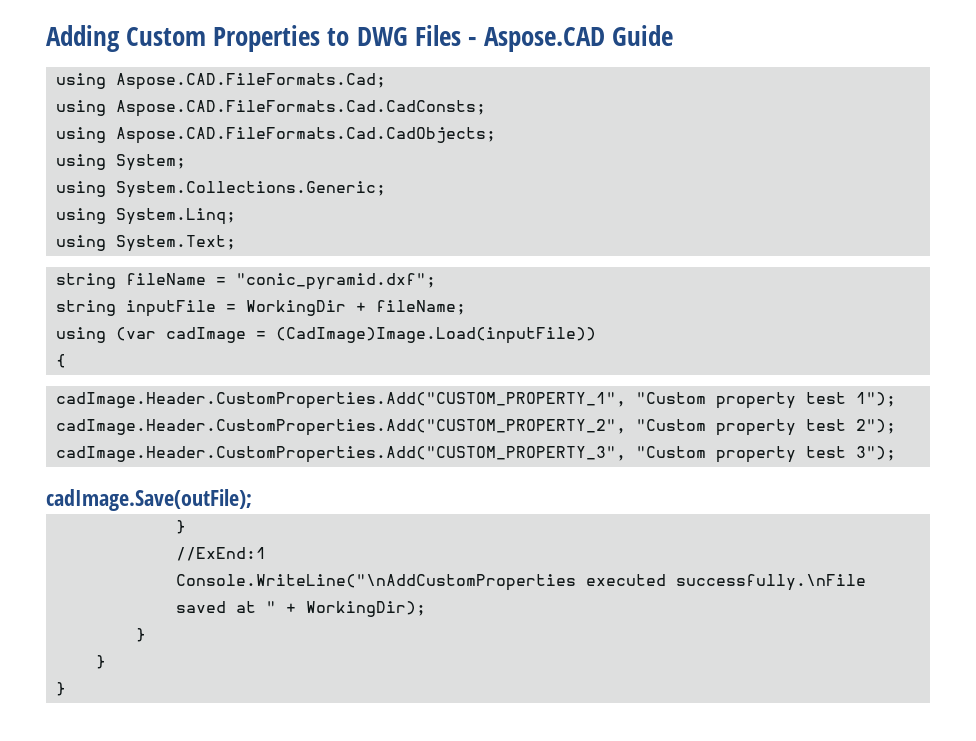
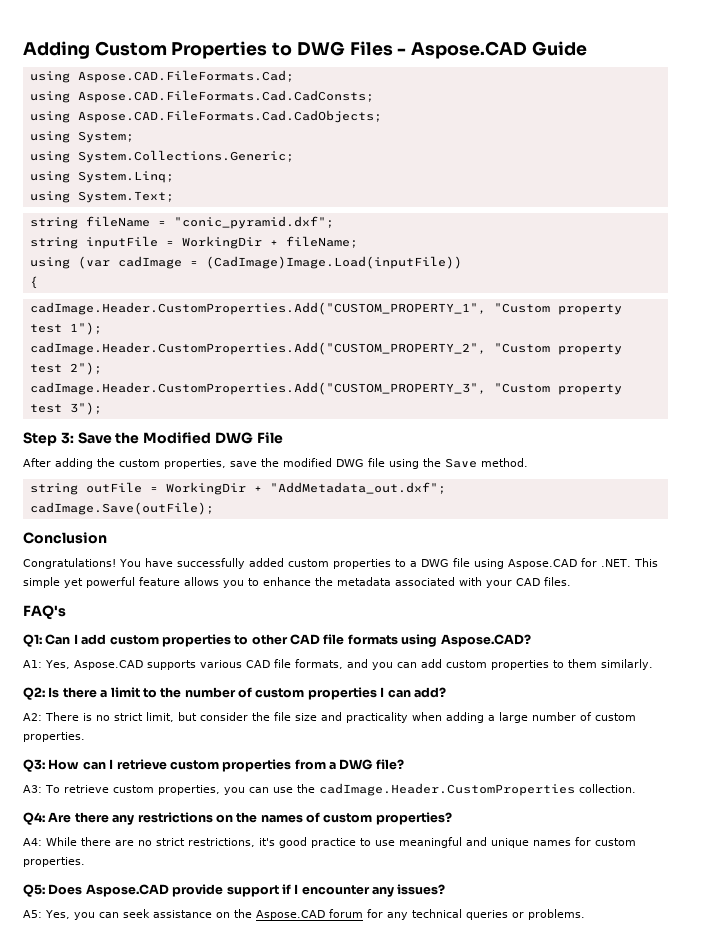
+ Step 3: Save the Modified DWG File
+ After adding the custom properties, save the modified DWG file using the Save method.
+ string outFile = WorkingDir + "AddMetadata_out.dxf";
  cadImage.Save(outFile);
- }
- //ExEnd:1
- Console.WriteLine("\nAddCustomProperties executed successfully.\nFile saved at " + WorkingDir);
- }
- }
- }
+ Conclusion
+ Congratulations! You have successfully added custom properties to a DWG file using Aspose.CAD for .NET. This simple yet powerful feature allows you to enhance the metadata associated with your CAD files.
+ FAQ's
+ Q1: Can I add custom properties to other CAD file formats using Aspose.CAD?
+ A1: Yes, Aspose.CAD supports various CAD file formats, and you can add custom properties to them similarly.
+ Q2: Is there a limit to the number of custom properties I can add?
+ A2: There is no strict limit, but consider the file size and practicality when adding a large number of custom properties.
+ Q3: How can I retrieve custom properties from a DWG file?
+ A3: To retrieve custom properties, you can use the cadImage.Header.CustomProperties collection.
+ Q4: Are there any restrictions on the names of custom properties?
+ A4: While there are no strict restrictions, it's good practice to use meaningful and unique names for custom properties.
+ Q5: Does Aspose.CAD provide support if I encounter any issues?
+ A5: Yes, you can seek assistance on the Aspose.CAD forum for any technical queries or problems.

